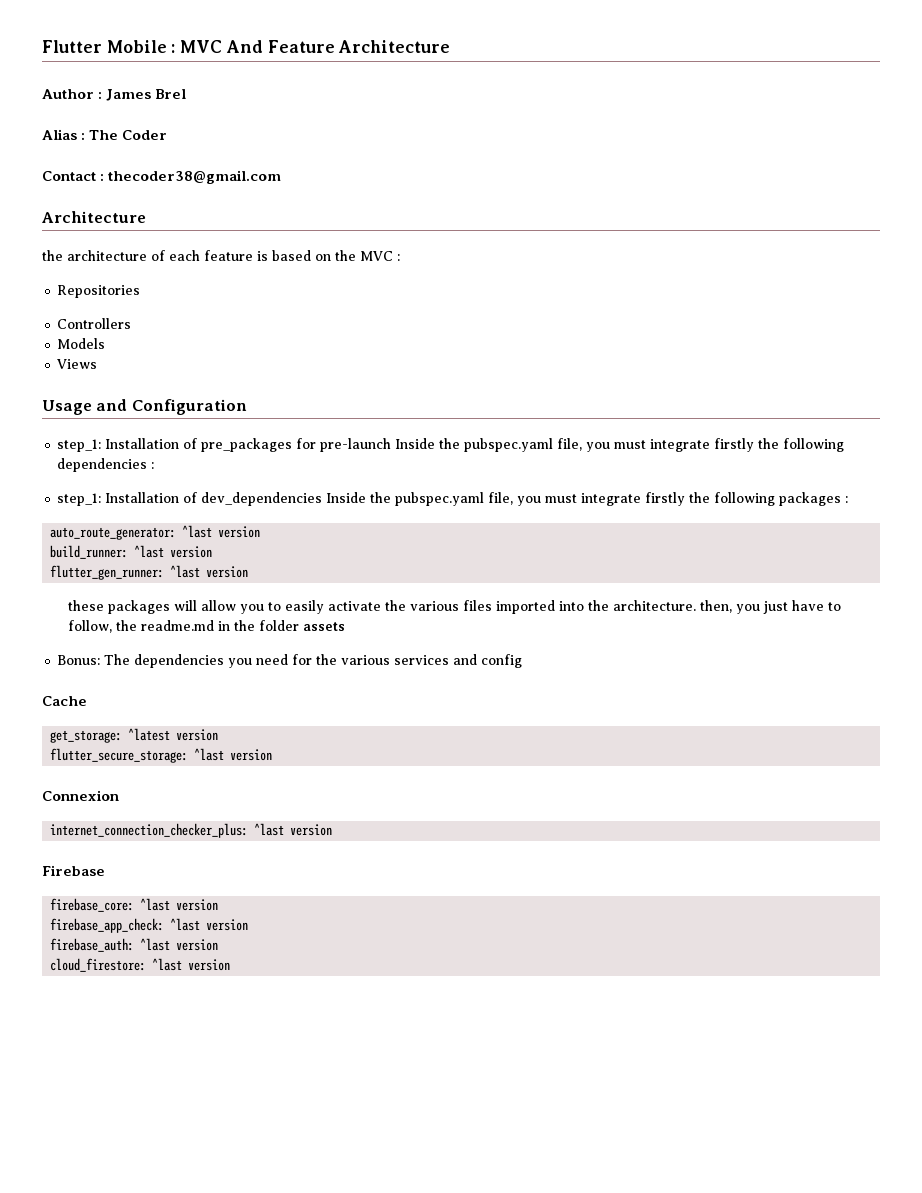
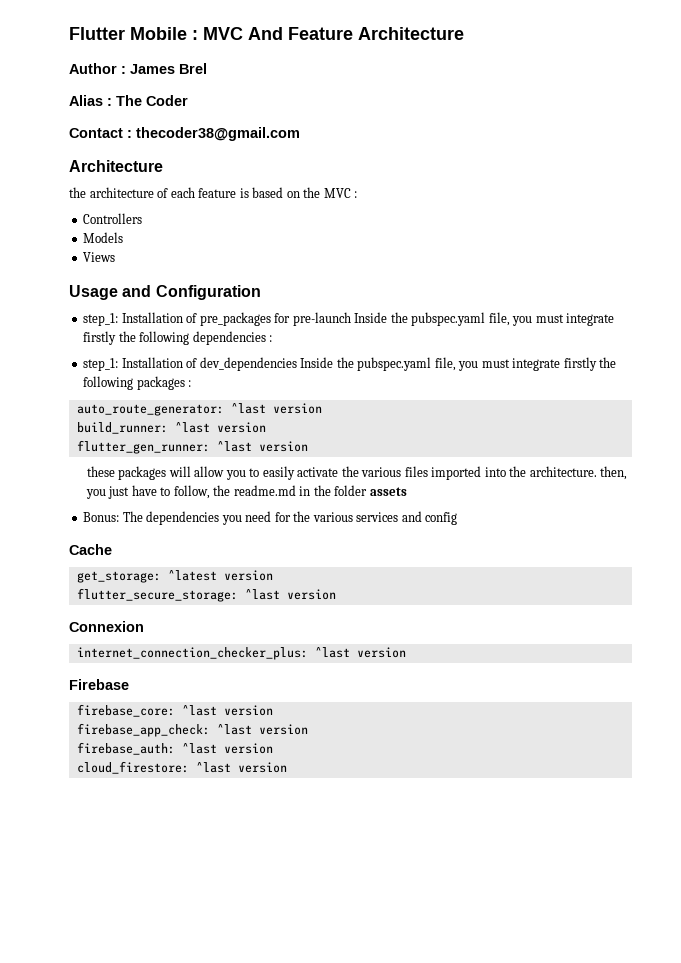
- Repositories

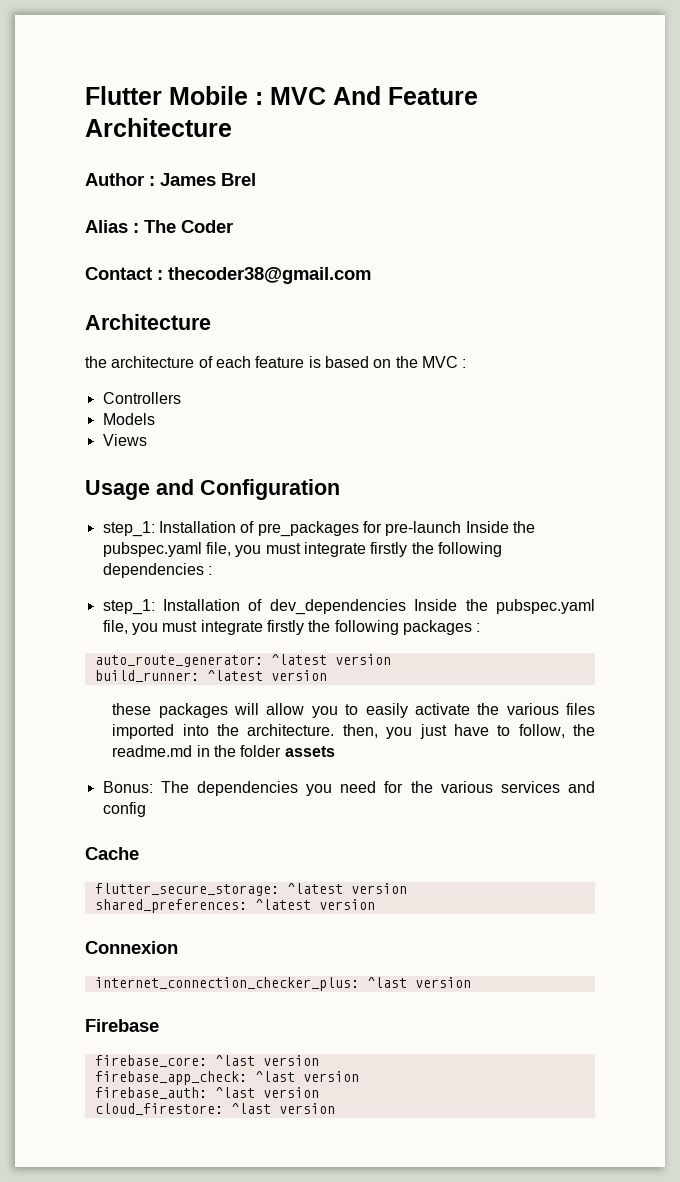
- auto_route_generator: ^last version
+ auto_route_generator: ^latest version
- build_runner: ^last version
- flutter_gen_runner: ^last version
+ build_runner: ^latest version
- get_storage: ^latest version
- flutter_secure_storage: ^last version
+ flutter_secure_storage: ^latest version
+ shared_preferences: ^latest version

